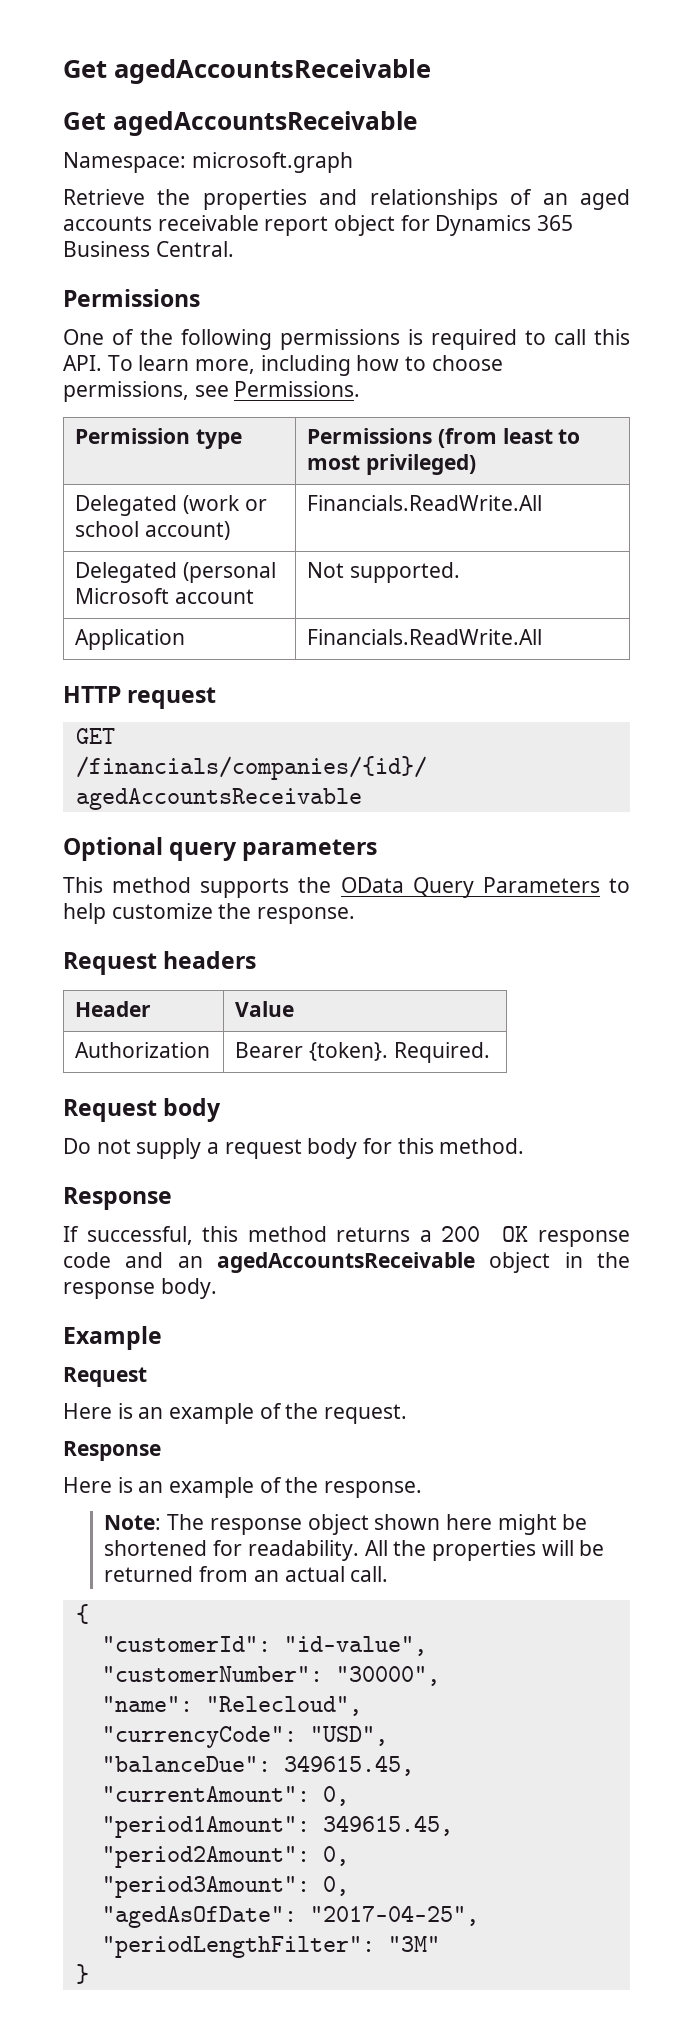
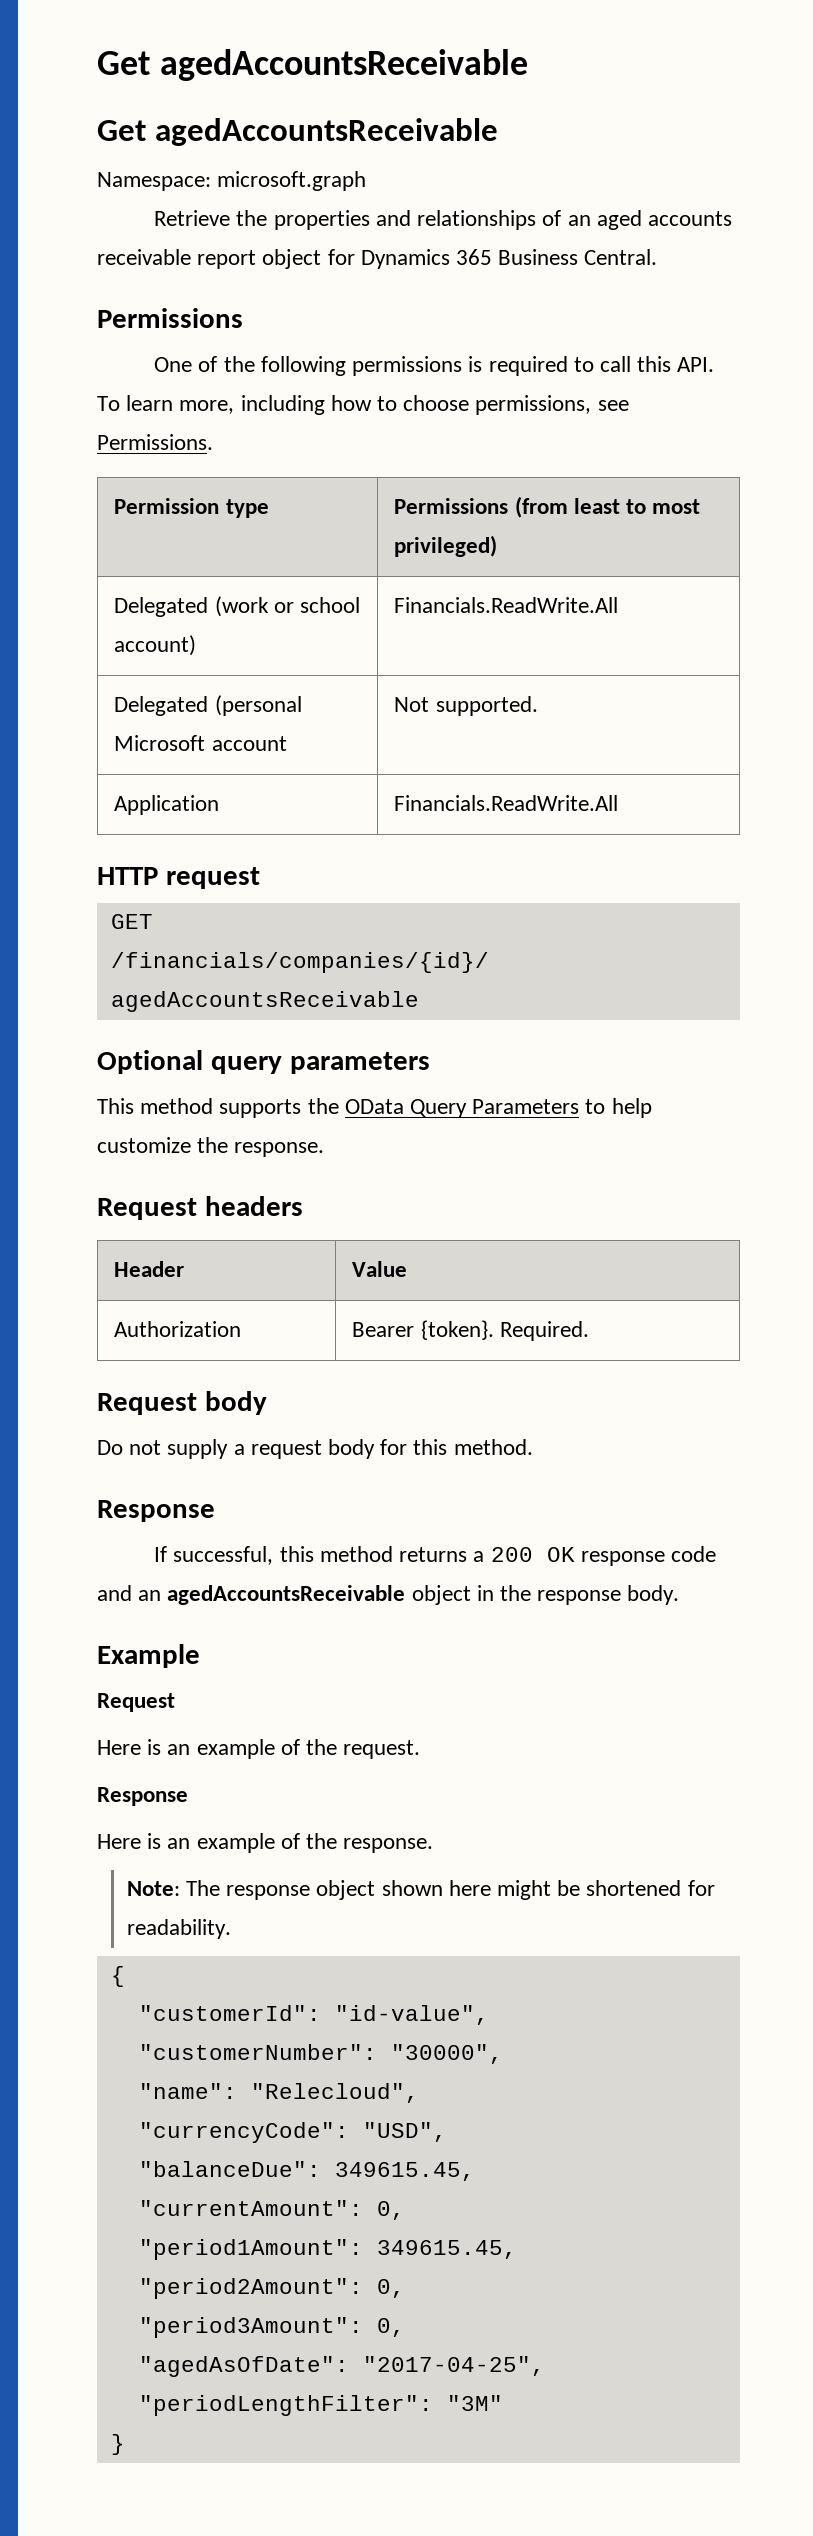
- All the properties will be returned from an actual call.

